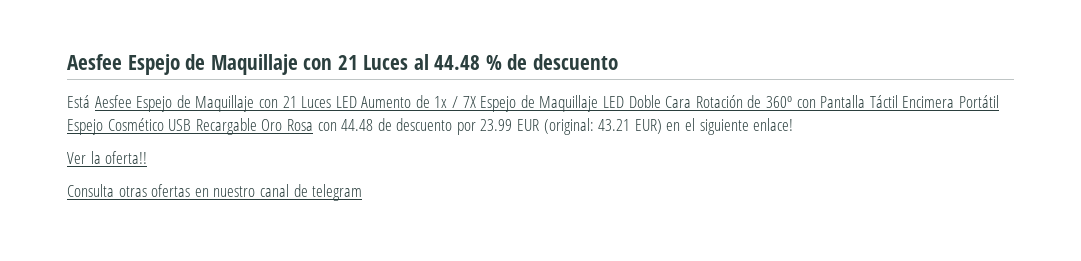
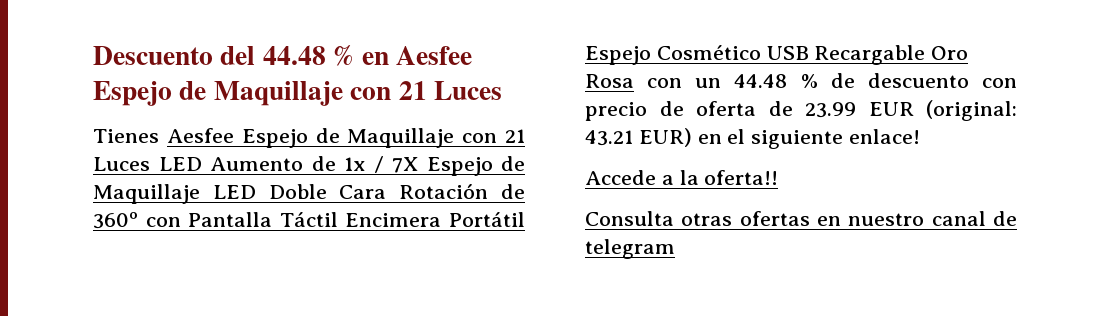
- Aesfee Espejo de Maquillaje con 21 Luces al 44.48 % de descuento
- Está Aesfee Espejo de Maquillaje con 21 Luces LED Aumento de 1x / 7X Espejo de Maquillaje LED Doble Cara Rotación de 360º con Pantalla Táctil Encimera Portátil Espejo Cosmético USB Recargable Oro Rosa con 44.48 de descuento por 23.99 EUR (original: 43.21 EUR) en el siguiente enlace!
+ Descuento del 44.48 % en Aesfee Espejo de Maquillaje con 21 Luces
+ Tienes Aesfee Espejo de Maquillaje con 21 Luces LED Aumento de 1x / 7X Espejo de Maquillaje LED Doble Cara Rotación de 360º con Pantalla Táctil Encimera Portátil Espejo Cosmético USB Recargable Oro Rosa con un 44.48 % de descuento con precio de oferta de 23.99 EUR (original: 43.21 EUR) en el siguiente enlace!
- Ver la oferta!!
+ Accede a la oferta!!

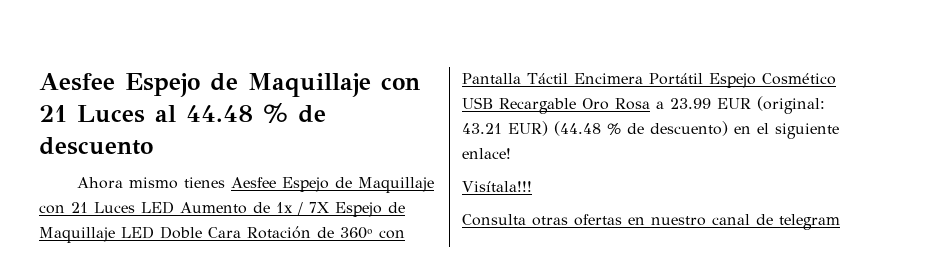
- Descuento del 44.48 % en Aesfee Espejo de Maquillaje con 21 Luces
- Tienes Aesfee Espejo de Maquillaje con 21 Luces LED Aumento de 1x / 7X Espejo de Maquillaje LED Doble Cara Rotación de 360º con Pantalla Táctil Encimera Portátil Espejo Cosmético USB Recargable Oro Rosa con un 44.48 % de descuento con precio de oferta de 23.99 EUR (original: 43.21 EUR) en el siguiente enlace!
+ Aesfee Espejo de Maquillaje con 21 Luces al 44.48 % de descuento
+ Ahora mismo tienes Aesfee Espejo de Maquillaje con 21 Luces LED Aumento de 1x / 7X Espejo de Maquillaje LED Doble Cara Rotación de 360º con Pantalla Táctil Encimera Portátil Espejo Cosmético USB Recargable Oro Rosa a 23.99 EUR (original: 43.21 EUR) (44.48 % de descuento) en el siguiente enlace!
- Accede a la oferta!!
+ Visítala!!!

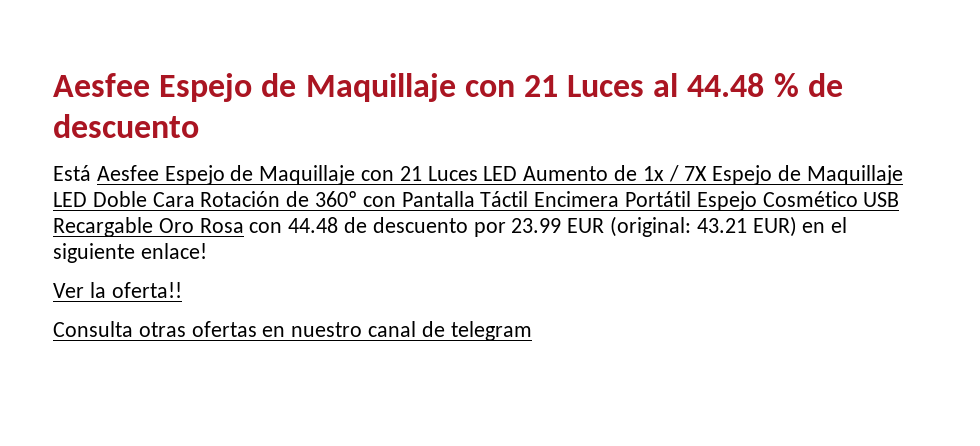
- Ahora mismo tienes Aesfee Espejo de Maquillaje con 21 Luces LED Aumento de 1x / 7X Espejo de Maquillaje LED Doble Cara Rotación de 360º con Pantalla Táctil Encimera Portátil Espejo Cosmético USB Recargable Oro Rosa a 23.99 EUR (original: 43.21 EUR) (44.48 % de descuento) en el siguiente enlace!
+ Está Aesfee Espejo de Maquillaje con 21 Luces LED Aumento de 1x / 7X Espejo de Maquillaje LED Doble Cara Rotación de 360º con Pantalla Táctil Encimera Portátil Espejo Cosmético USB Recargable Oro Rosa con 44.48 de descuento por 23.99 EUR (original: 43.21 EUR) en el siguiente enlace!
- Visítala!!!
+ Ver la oferta!!

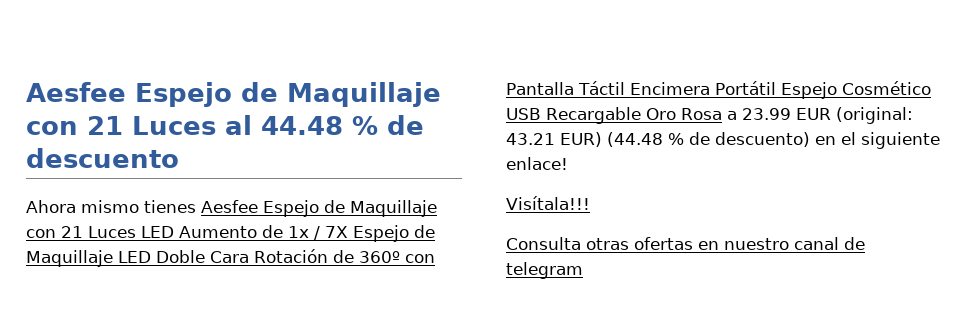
- Está Aesfee Espejo de Maquillaje con 21 Luces LED Aumento de 1x / 7X Espejo de Maquillaje LED Doble Cara Rotación de 360º con Pantalla Táctil Encimera Portátil Espejo Cosmético USB Recargable Oro Rosa con 44.48 de descuento por 23.99 EUR (original: 43.21 EUR) en el siguiente enlace!
+ Ahora mismo tienes Aesfee Espejo de Maquillaje con 21 Luces LED Aumento de 1x / 7X Espejo de Maquillaje LED Doble Cara Rotación de 360º con Pantalla Táctil Encimera Portátil Espejo Cosmético USB Recargable Oro Rosa a 23.99 EUR (original: 43.21 EUR) (44.48 % de descuento) en el siguiente enlace!
- Ver la oferta!!
+ Visítala!!!

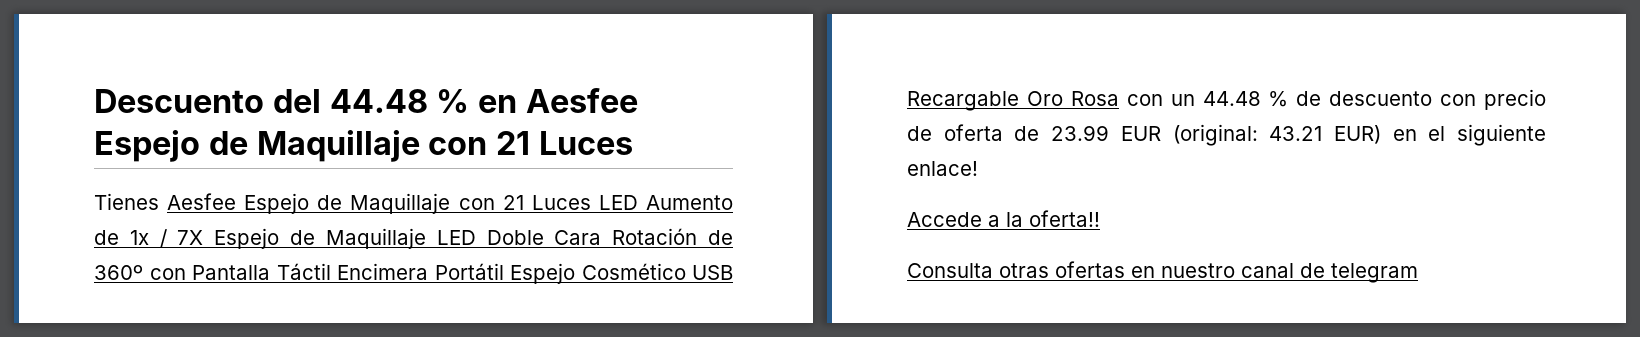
- Aesfee Espejo de Maquillaje con 21 Luces al 44.48 % de descuento
- Ahora mismo tienes Aesfee Espejo de Maquillaje con 21 Luces LED Aumento de 1x / 7X Espejo de Maquillaje LED Doble Cara Rotación de 360º con Pantalla Táctil Encimera Portátil Espejo Cosmético USB Recargable Oro Rosa a 23.99 EUR (original: 43.21 EUR) (44.48 % de descuento) en el siguiente enlace!
+ Descuento del 44.48 % en Aesfee Espejo de Maquillaje con 21 Luces
+ Tienes Aesfee Espejo de Maquillaje con 21 Luces LED Aumento de 1x / 7X Espejo de Maquillaje LED Doble Cara Rotación de 360º con Pantalla Táctil Encimera Portátil Espejo Cosmético USB Recargable Oro Rosa con un 44.48 % de descuento con precio de oferta de 23.99 EUR (original: 43.21 EUR) en el siguiente enlace!
- Visítala!!!
+ Accede a la oferta!!

